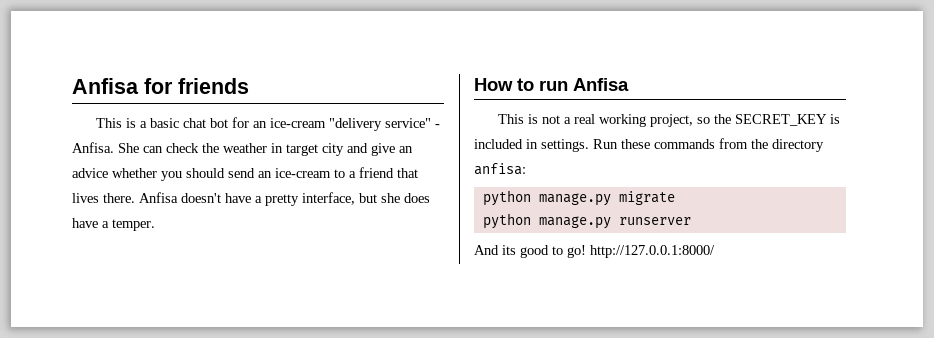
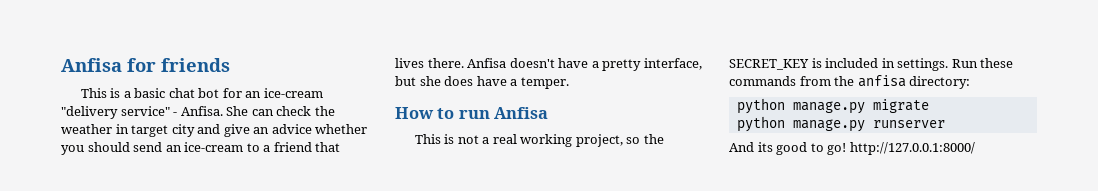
- Run these commands from the directory anfisa:
+ Run these commands from the anfisa directory:

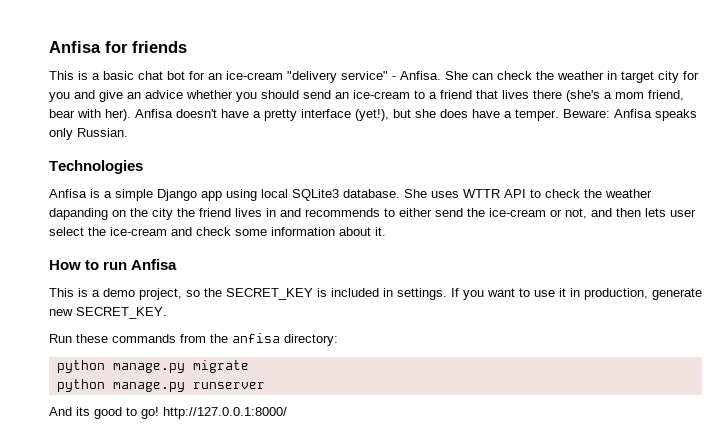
- She can check the weather in target city and give an advice whether you should send an ice-cream to a friend that lives there.
+ She can check the weather in target city for you and give an advice whether you should send an ice-cream to a friend that lives there (she's a mom friend, bear with her).
- Anfisa doesn't have a pretty interface, but she does have a temper.
+ Anfisa doesn't have a pretty interface (yet!), but she does have a temper. Beware: Anfisa speaks only Russian.
+ Technologies
+ Anfisa is a simple Django app using local SQLite3 database. She uses WTTR API to check the weather dapanding on the city the friend lives in and recommends to either send the ice-cream or not, and then lets user select the ice-cream and check some information about it.
- This is not a real working project, so the SECRET_KEY is included in settings. Run these commands from the anfisa directory:
+ This is a demo project, so the SECRET_KEY is included in settings. If you want to use it in production, generate new SECRET_KEY.
+ Run these commands from the anfisa directory:

